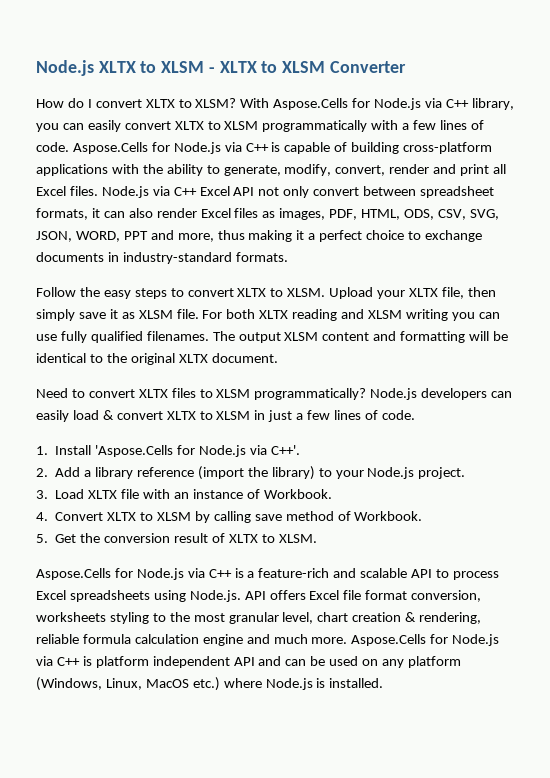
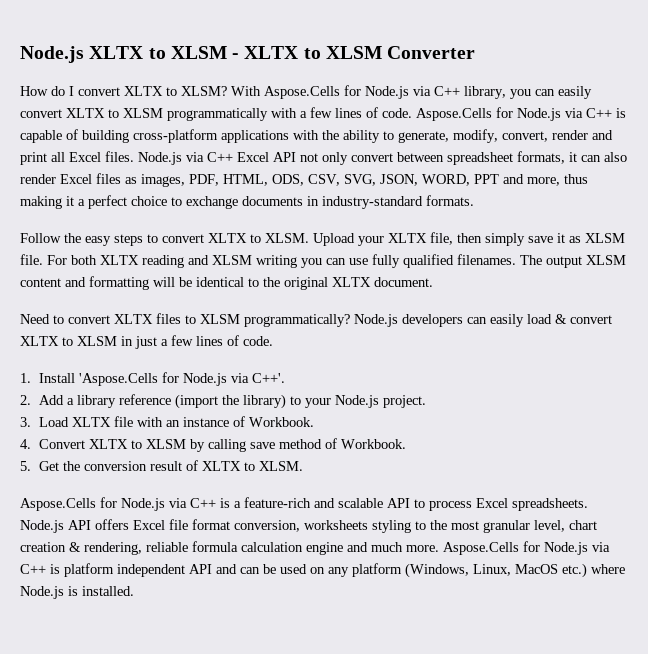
- Aspose.Cells for Node.js via C++ is a feature-rich and scalable API to process Excel spreadsheets using Node.js. API offers Excel file format conversion, worksheets styling to the most granular level, chart creation & rendering, reliable formula calculation engine and much more.
+ Aspose.Cells for Node.js via C++ is a feature-rich and scalable API to process Excel spreadsheets. Node.js API offers Excel file format conversion, worksheets styling to the most granular level, chart creation & rendering, reliable formula calculation engine and much more.

